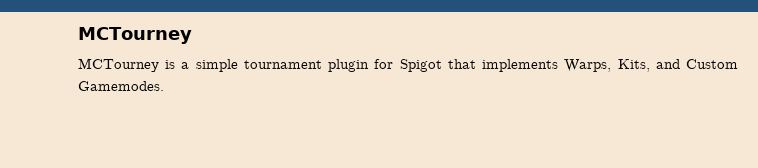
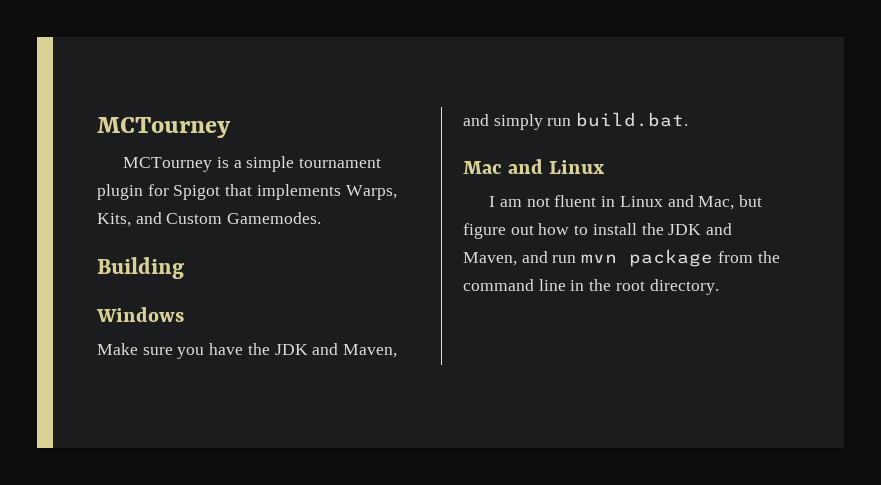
+ Building
+ Windows
+ Make sure you have the JDK and Maven, and simply run build.bat.
+ Mac and Linux
+ I am not fluent in Linux and Mac, but figure out how to install the JDK and Maven, and run mvn package from the command line in the root directory.

